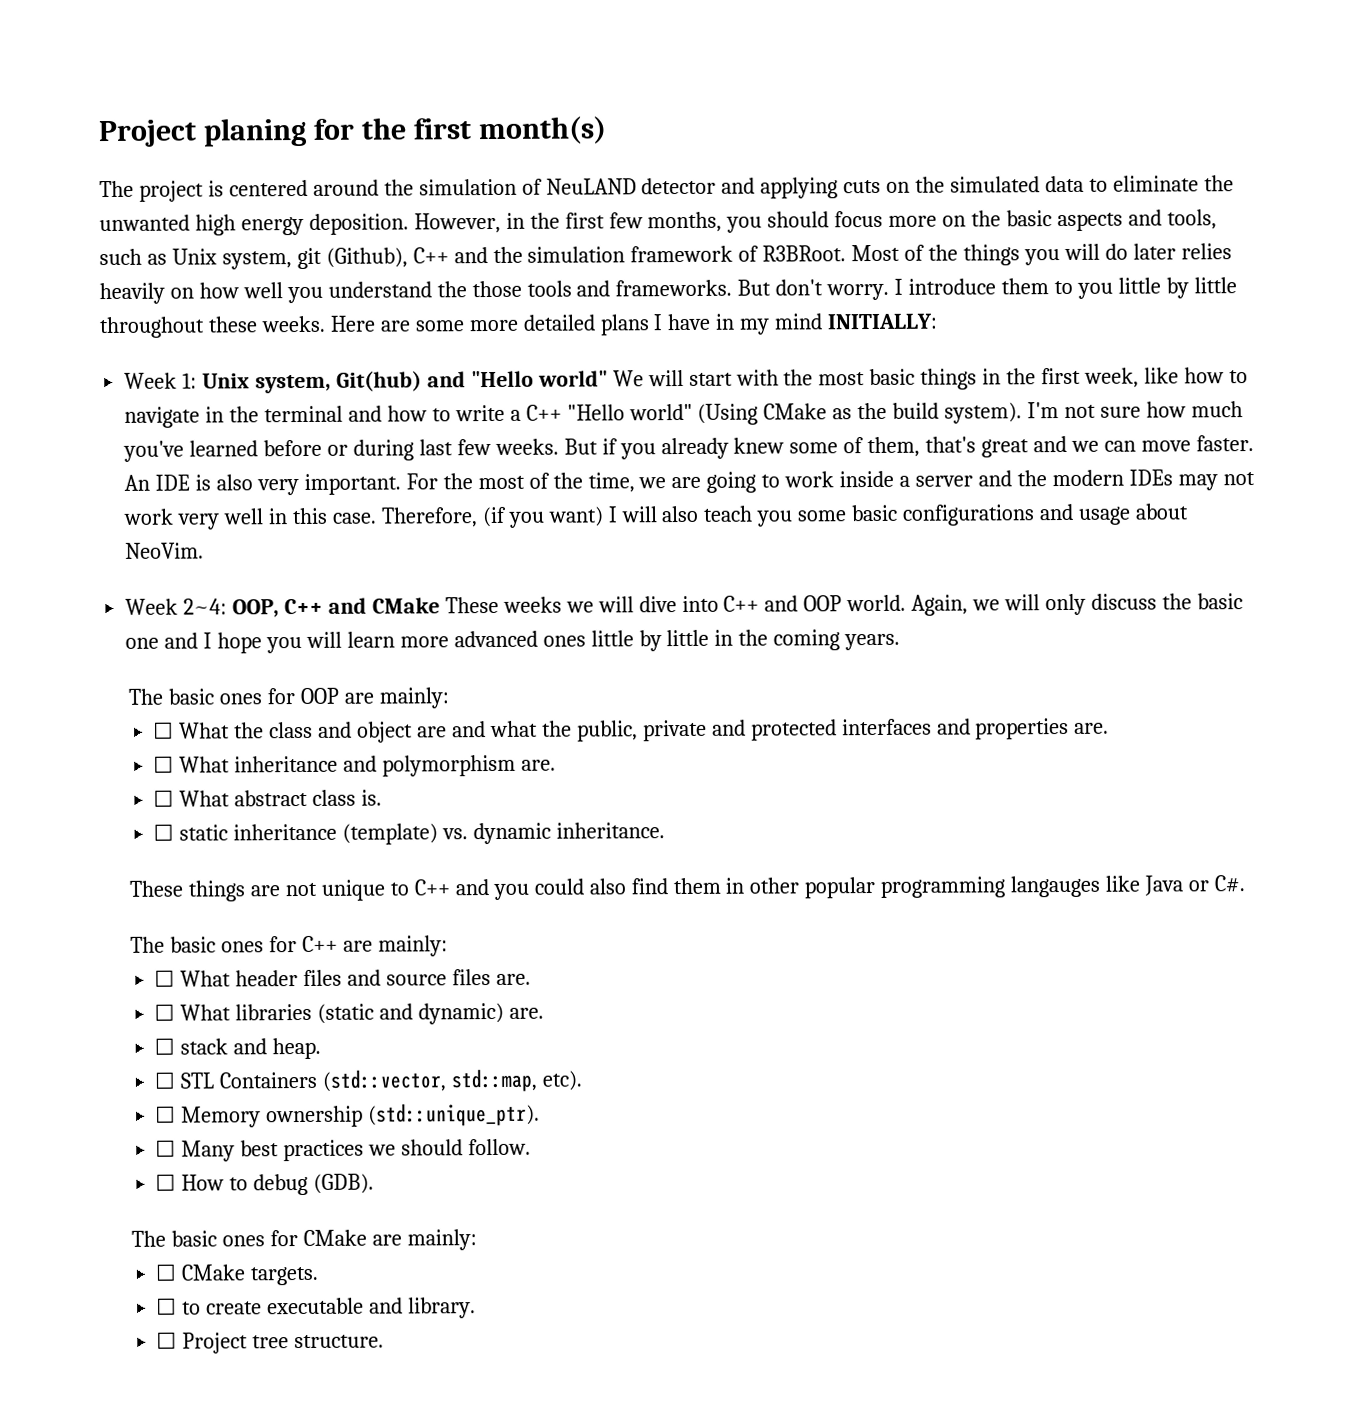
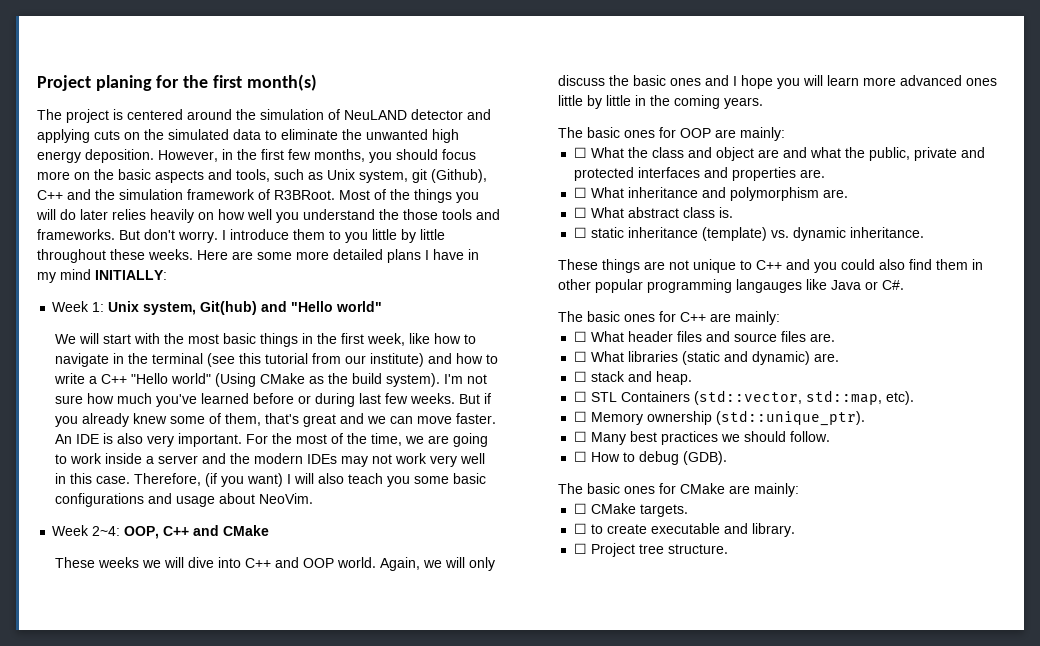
- Week 1: Unix system, Git(hub) and "Hello world" We will start with the most basic things in the first week, like how to navigate in the terminal and how to write a C++ "Hello world" (Using CMake as the build system).
+ Week 1: Unix system, Git(hub) and "Hello world"
+ We will start with the most basic things in the first week, like how to navigate in the terminal (see this tutorial from our institute) and how to write a C++ "Hello world" (Using CMake as the build system).
- Week 2~4: OOP, C++ and CMake These weeks we will dive into C++ and OOP world.
+ Week 2~4: OOP, C++ and CMake
+ These weeks we will dive into C++ and OOP world.
- Again, we will only discuss the basic one and I hope you will learn more advanced ones little by little in the coming years.
+ Again, we will only discuss the basic ones and I hope you will learn more advanced ones little by little in the coming years.

